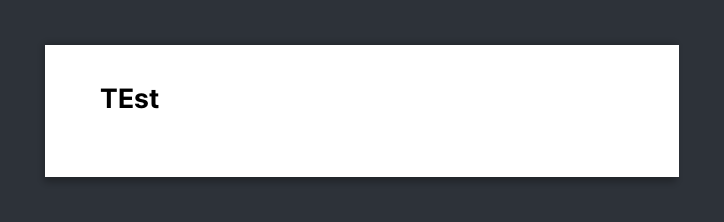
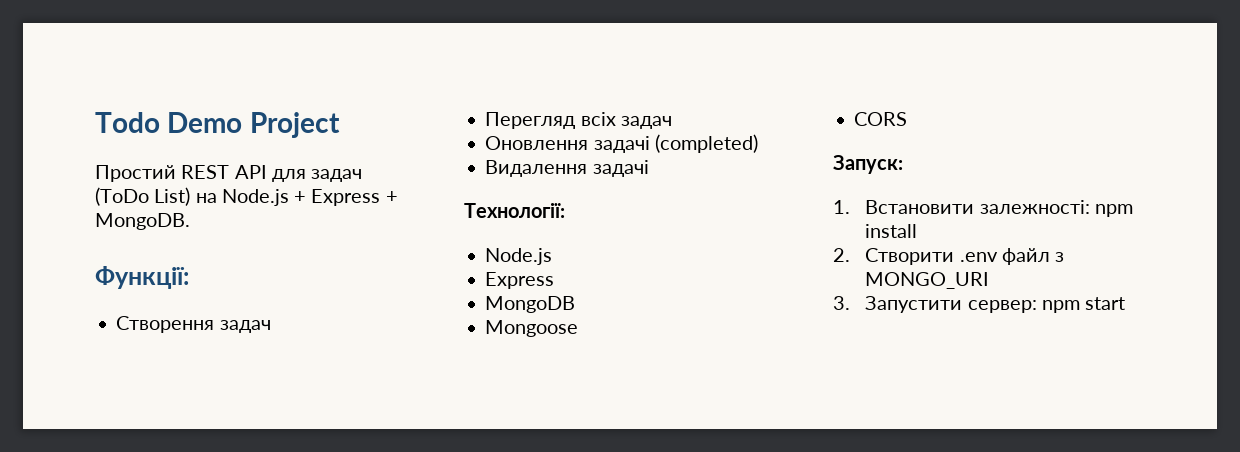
- TEst
+ Todo Demo Project
+ Простий REST API для задач (ToDo List) на Node.js + Express + MongoDB.
+ Функції:
+ Створення задач
+ Перегляд всіх задач
+ Оновлення задачі (completed)
+ Видалення задачі
+ Технології:
+ Node.js
+ Express
+ MongoDB
+ Mongoose
+ CORS
+ Запуск:
+ 1. Встановити залежності: npm install
+ 2. Створити .env файл з MONGO_URI
+ 3. Запустити сервер: npm start

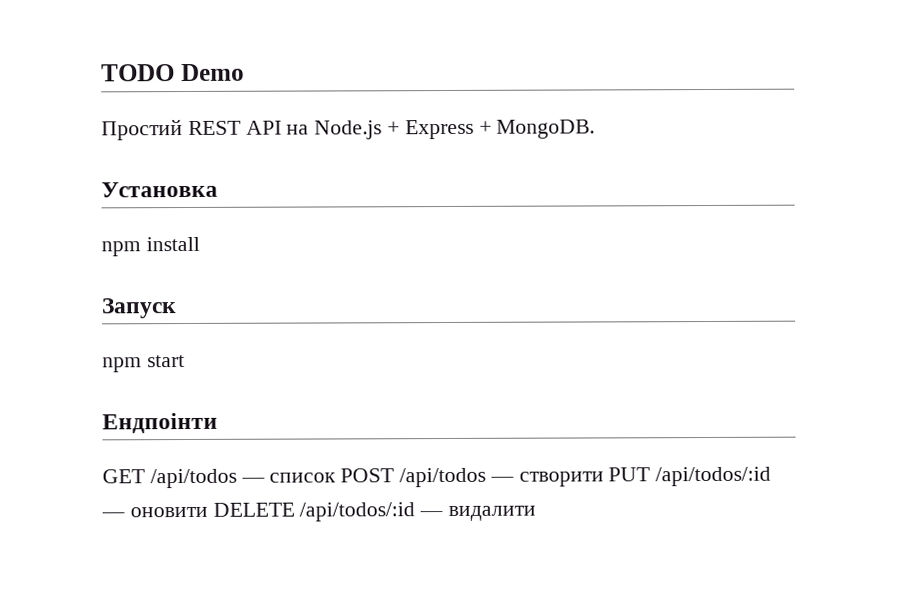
- Todo Demo Project
+ TODO Demo
- Простий REST API для задач (ToDo List) на Node.js + Express + MongoDB.
+ Простий REST API на Node.js + Express + MongoDB.
- Функції:
- Створення задач
- Перегляд всіх задач
- Оновлення задачі (completed)
- Видалення задачі
- Технології:
- Node.js
- Express
- MongoDB
- Mongoose
- CORS
- Запуск:
- 1. Встановити залежності: npm install
- 2. Створити .env файл з MONGO_URI
- 3. Запустити сервер: npm start
+ Установка
+ npm install
+ Запуск
+ npm start
+ Ендпоінти
+ GET /api/todos — список POST /api/todos — створити PUT /api/todos/:id — оновити DELETE /api/todos/:id — видалити

